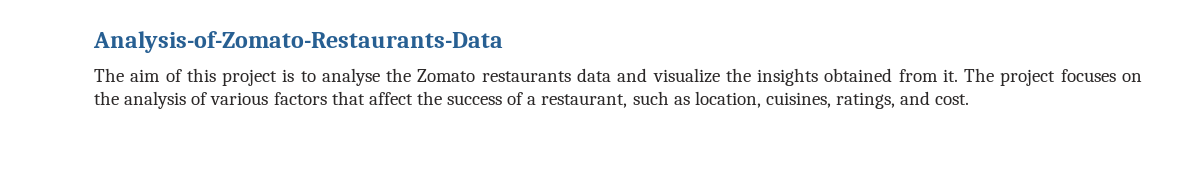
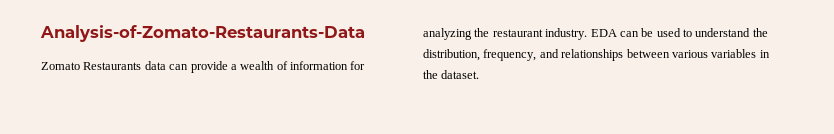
- The aim of this project is to analyse the Zomato restaurants data and visualize the insights obtained from it. The project focuses on the analysis of various factors that affect the success of a restaurant, such as location, cuisines, ratings, and cost.
+ Zomato Restaurants data can provide a wealth of information for analyzing the restaurant industry. EDA can be used to understand the distribution, frequency, and relationships between various variables in the dataset.

